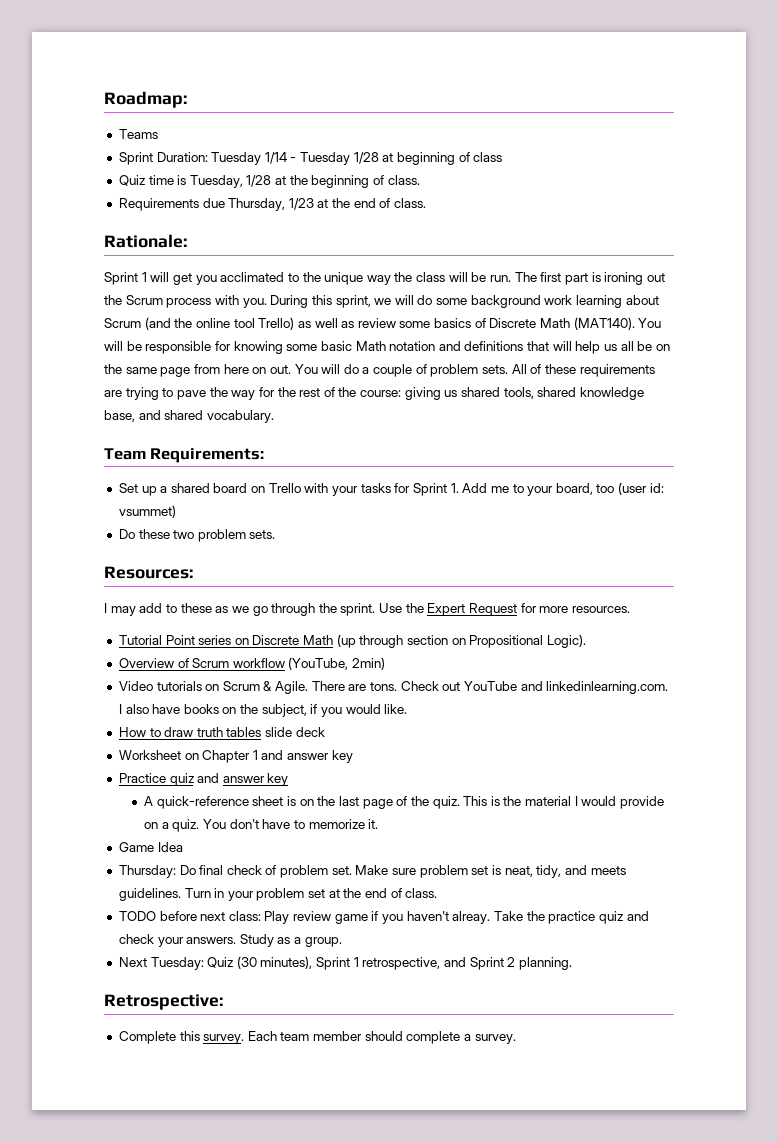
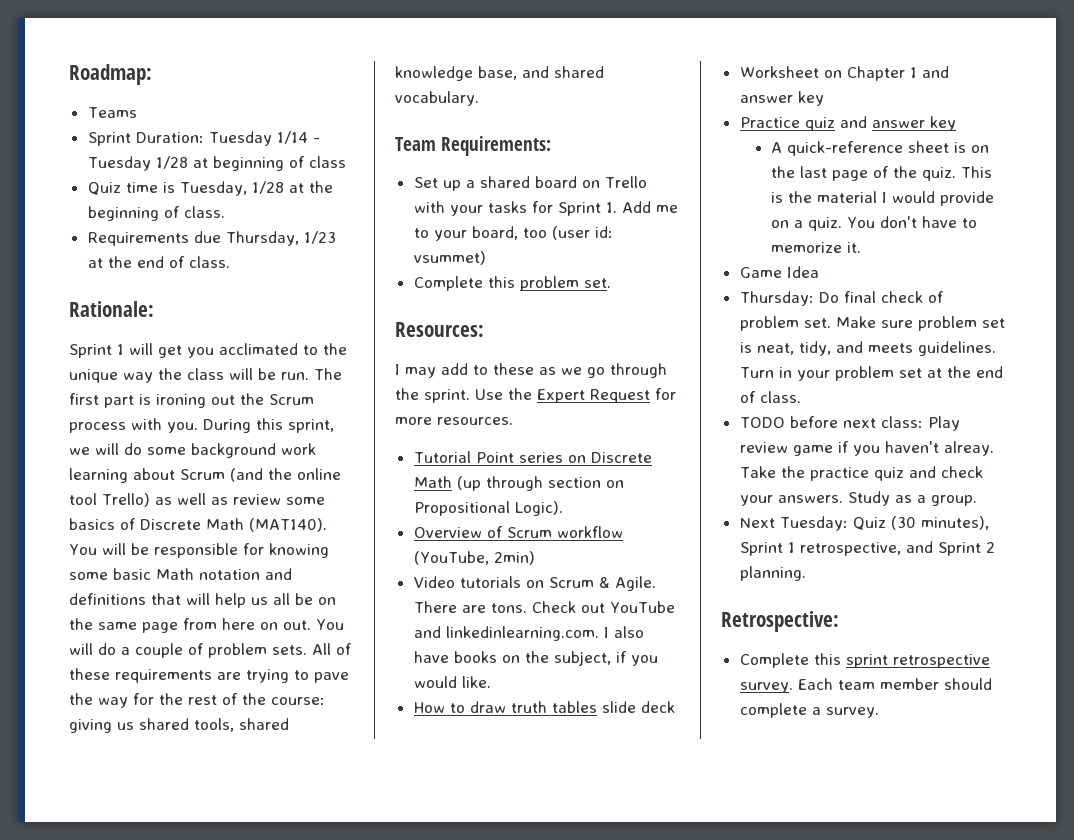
- Do these two problem sets.
+ Complete this problem set.
- Complete this survey.
+ Complete this sprint retrospective survey.

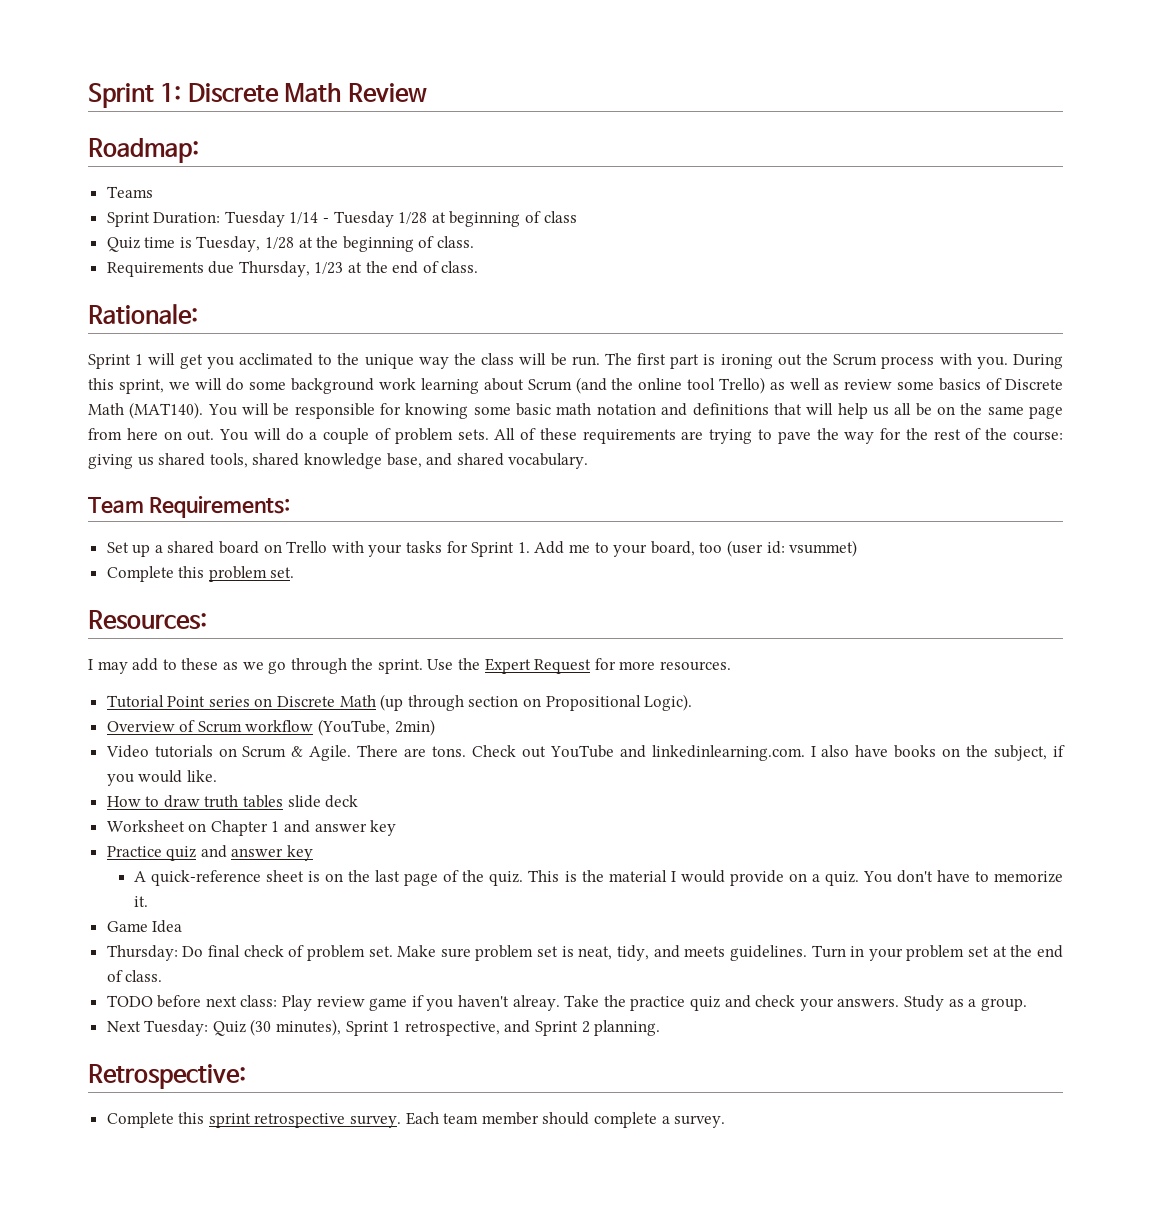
+ Sprint 1: Discrete Math Review
- You will be responsible for knowing some basic Math notation and definitions that will help us all be on the same page from here on out.
+ You will be responsible for knowing some basic math notation and definitions that will help us all be on the same page from here on out.

